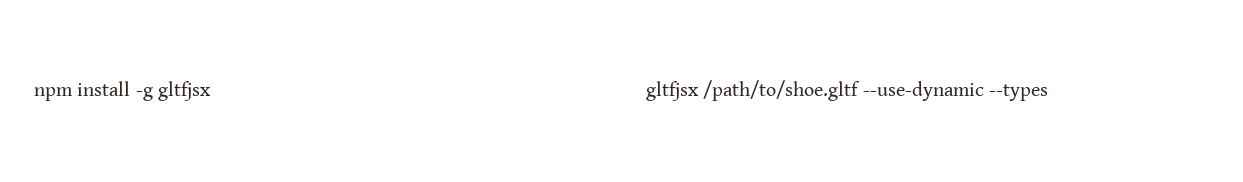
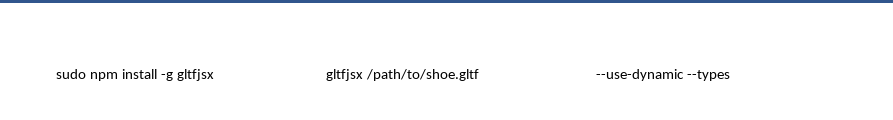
- npm install -g gltfjsx
+ sudo npm install -g gltfjsx

